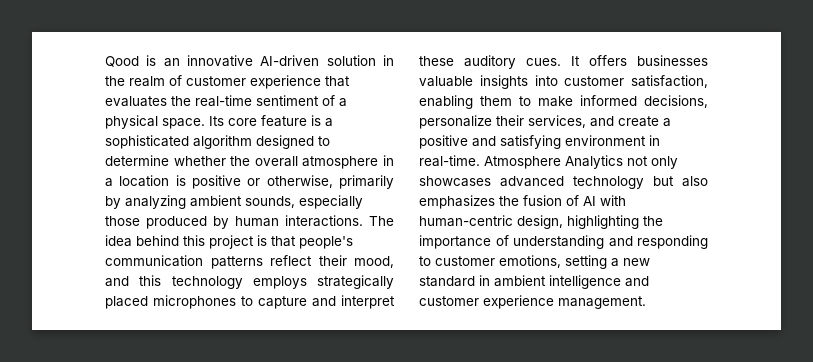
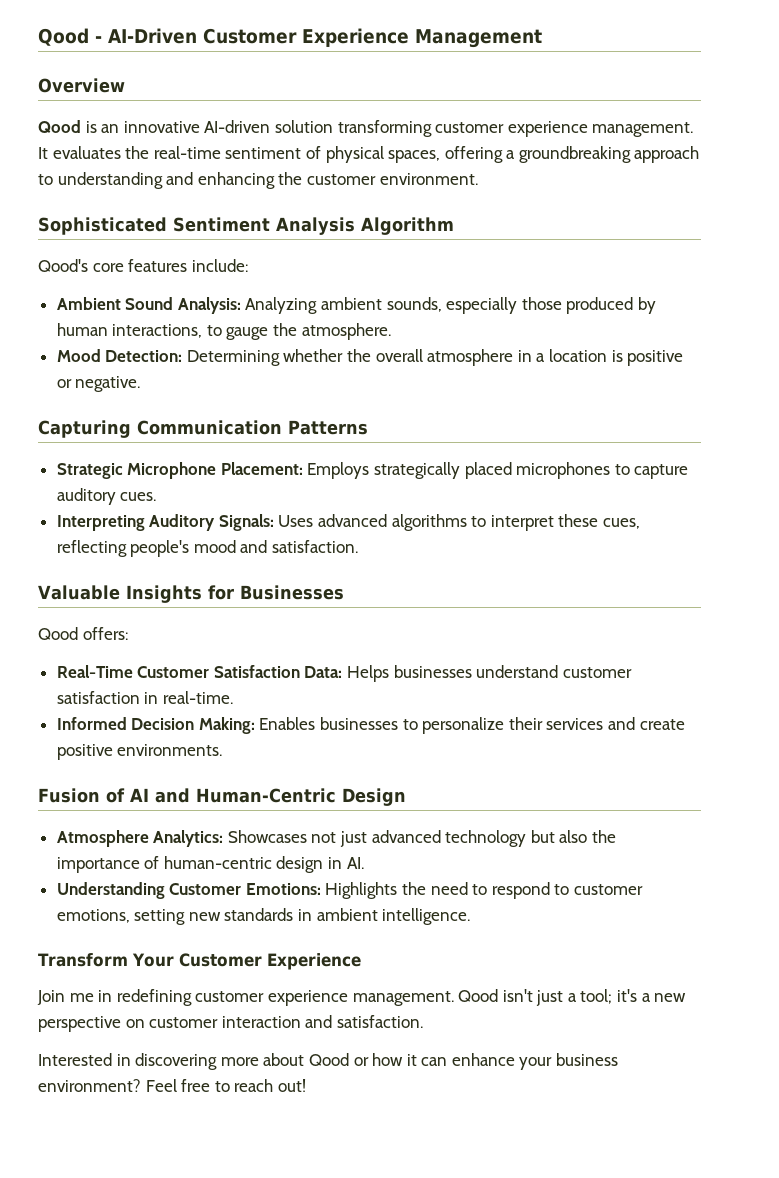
- Qood is an innovative AI-driven solution in the realm of customer experience that evaluates the real-time sentiment of a physical space. Its core feature is a sophisticated algorithm designed to determine whether the overall atmosphere in a location is positive or otherwise, primarily by analyzing ambient sounds, especially those produced by human interactions. The idea behind this project is that people's communication patterns reflect their mood, and this technology employs strategically placed microphones to capture and interpret these auditory cues. It offers businesses valuable insights into customer satisfaction, enabling them to make informed decisions, personalize their services, and create a positive and satisfying environment in real-time. Atmosphere Analytics not only showcases advanced technology but also emphasizes the fusion of AI with human-centric design, highlighting the importance of understanding and responding to customer emotions, setting a new standard in ambient intelligence and customer experience management.
+ Qood - AI-Driven Customer Experience Management
+ Overview
+ Qood is an innovative AI-driven solution transforming customer experience management. It evaluates the real-time sentiment of physical spaces, offering a groundbreaking approach to understanding and enhancing the customer environment.
+ Sophisticated Sentiment Analysis Algorithm
+ Qood's core features include:
+ Ambient Sound Analysis: Analyzing ambient sounds, especially those produced by human interactions, to gauge the atmosphere.
+ Mood Detection: Determining whether the overall atmosphere in a location is positive or negative.
+ Capturing Communication Patterns
+ Strategic Microphone Placement: Employs strategically placed microphones to capture auditory cues.
+ Interpreting Auditory Signals: Uses advanced algorithms to interpret these cues, reflecting people's mood and satisfaction.
+ Valuable Insights for Businesses
+ Qood offers:
+ Real-Time Customer Satisfaction Data: Helps businesses understand customer satisfaction in real-time.
+ Informed Decision Making: Enables businesses to personalize their services and create positive environments.
+ Fusion of AI and Human-Centric Design
+ Atmosphere Analytics: Showcases not just advanced technology but also the importance of human-centric design in AI.
+ Understanding Customer Emotions: Highlights the need to respond to customer emotions, setting new standards in ambient intelligence.
+ Transform Your Customer Experience
+ Join me in redefining customer experience management. Qood isn't just a tool; it's a new perspective on customer interaction and satisfaction.
+ Interested in discovering more about Qood or how it can enhance your business environment? Feel free to reach out!

